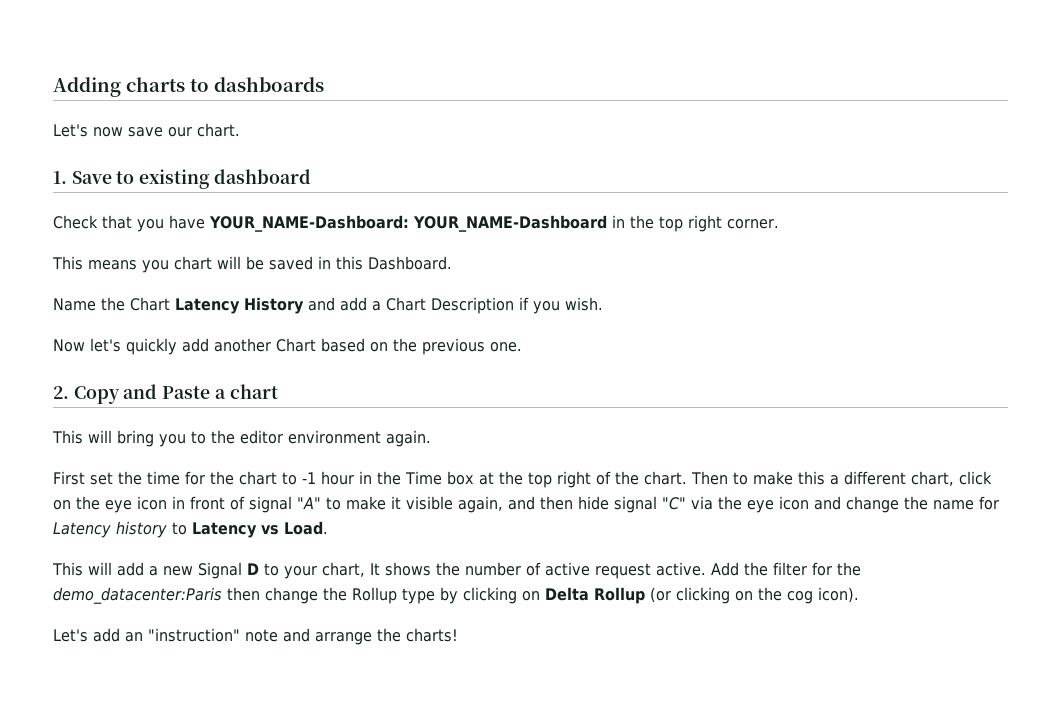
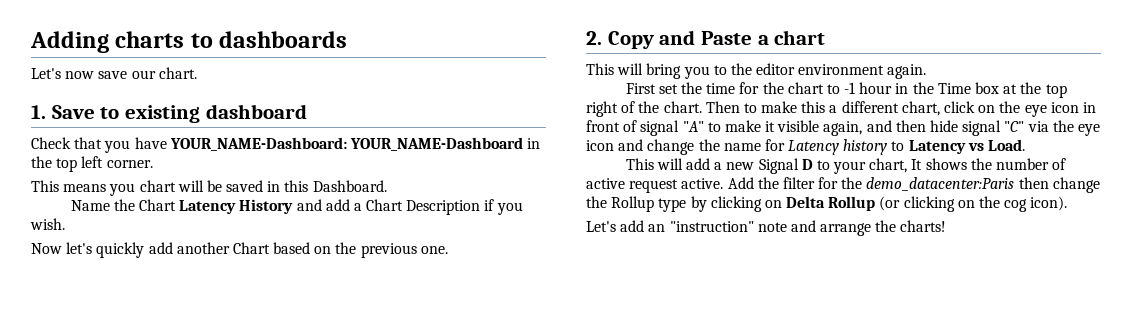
- Check that you have YOUR_NAME-Dashboard: YOUR_NAME-Dashboard in the top right corner.
+ Check that you have YOUR_NAME-Dashboard: YOUR_NAME-Dashboard in the top left corner.

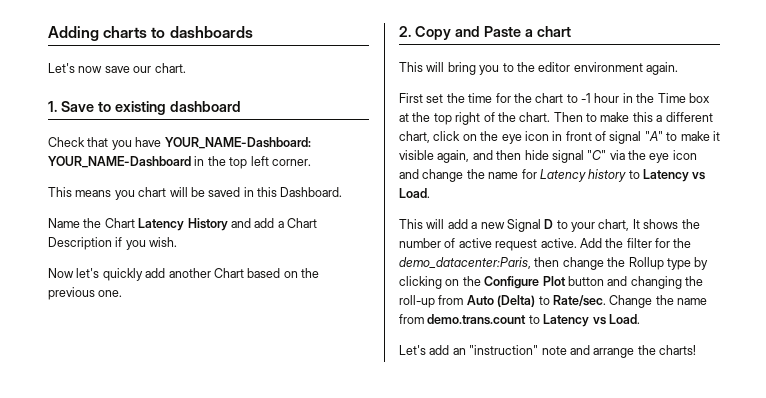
- Add the filter for the demo_datacenter:Paris then change the Rollup type by clicking on Delta Rollup (or clicking on the cog icon).
+ Add the filter for the demo_datacenter:Paris, then change the Rollup type by clicking on the Configure Plot button and changing the roll-up from Auto (Delta) to Rate/sec. Change the name from demo.trans.count to Latency vs Load.

